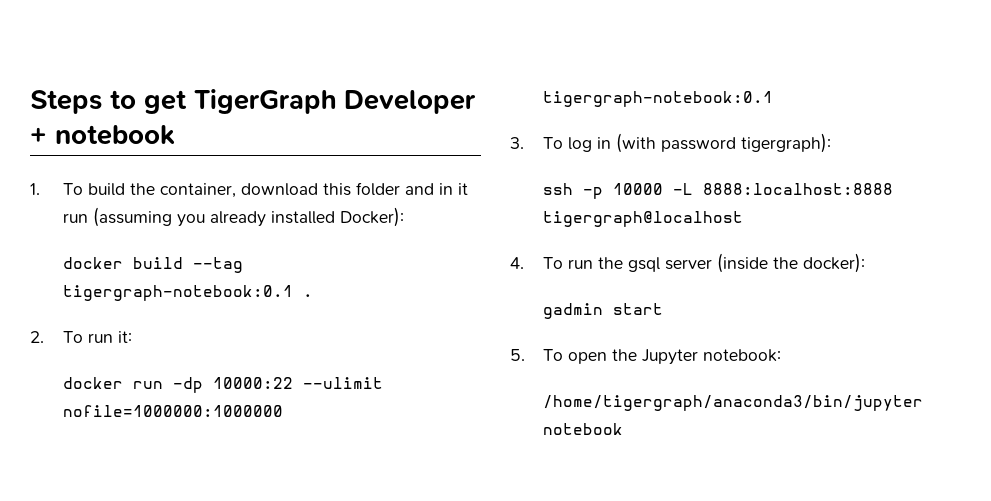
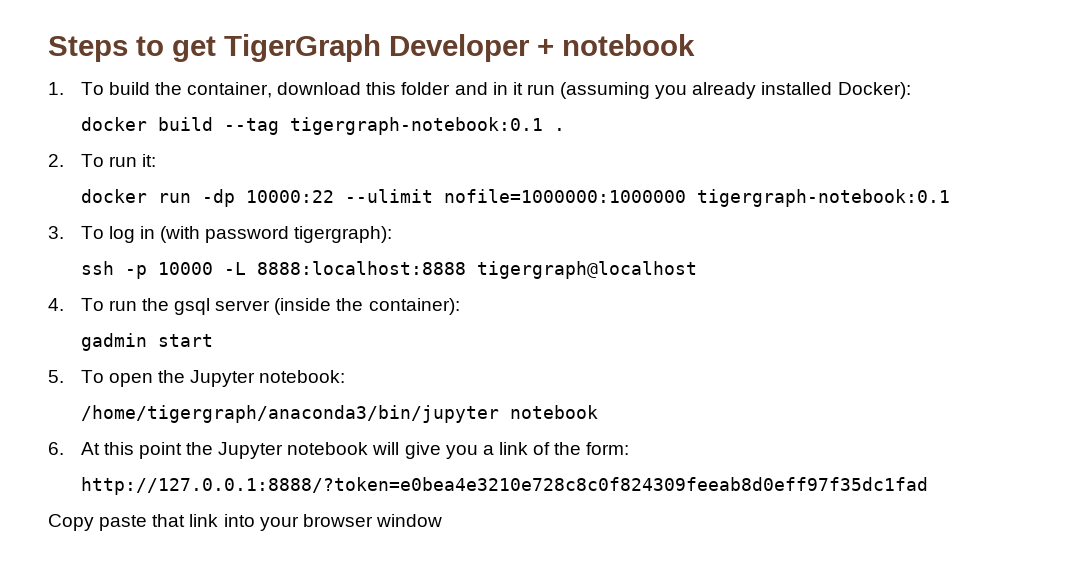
- 4. To run the gsql server (inside the docker):
+ 4. To run the gsql server (inside the container):
+ 6. At this point the Jupyter notebook will give you a link of the form:
+ http://127.0.0.1:8888/?token=e0bea4e3210e728c8c0f824309feeab8d0eff97f35dc1fad
+ Copy paste that link into your browser window

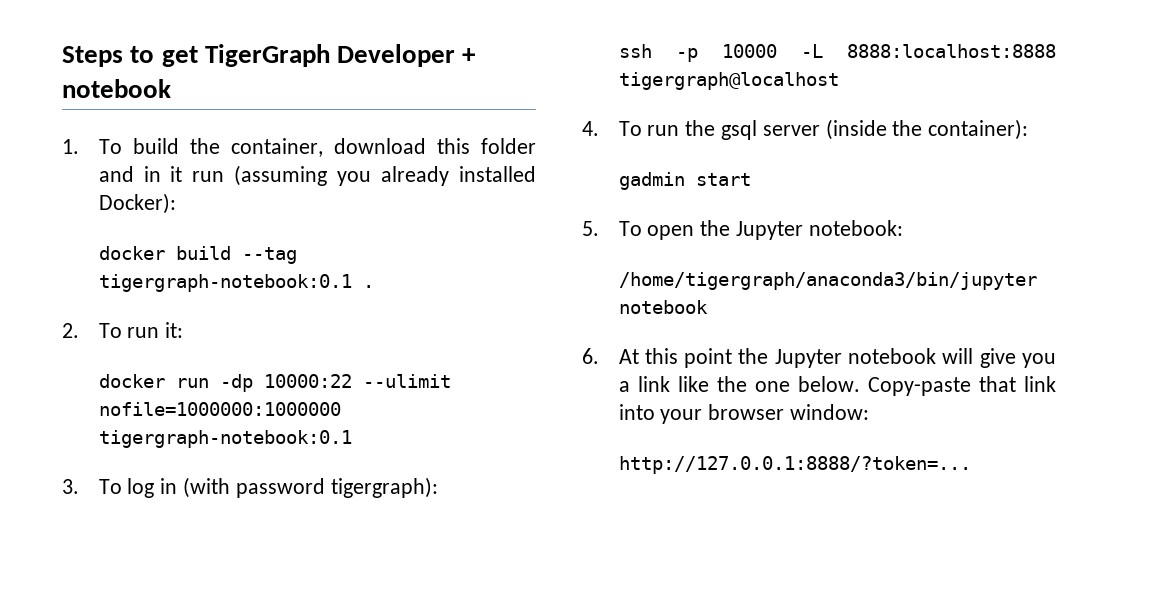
- 6. At this point the Jupyter notebook will give you a link of the form:
- http://127.0.0.1:8888/?token=e0bea4e3210e728c8c0f824309feeab8d0eff97f35dc1fad
- Copy paste that link into your browser window
+ 6. At this point the Jupyter notebook will give you a link like the one below. Copy-paste that link into your browser window:
+ http://127.0.0.1:8888/?token=...

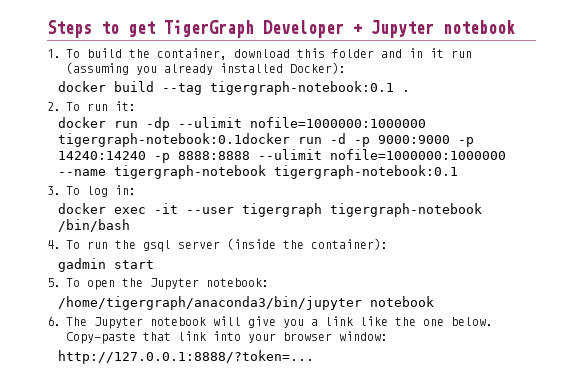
- Steps to get TigerGraph Developer + notebook
+ Steps to get TigerGraph Developer + Jupyter notebook
- docker run -dp 10000:22 --ulimit nofile=1000000:1000000 tigergraph-notebook:0.1
- 3. To log in (with password tigergraph):
- ssh -p 10000 -L 8888:localhost:8888 tigergraph@localhost
+ docker run -dp --ulimit nofile=1000000:1000000 tigergraph-notebook:0.1docker run -d -p 9000:9000 -p 14240:14240 -p 8888:8888 --ulimit nofile=1000000:1000000 --name tigergraph-notebook tigergraph-notebook:0.1
+ 3. To log in:
+ docker exec -it --user tigergraph tigergraph-notebook /bin/bash
- 6. At this point the Jupyter notebook will give you a link like the one below.
+ 6. The Jupyter notebook will give you a link like the one below.

